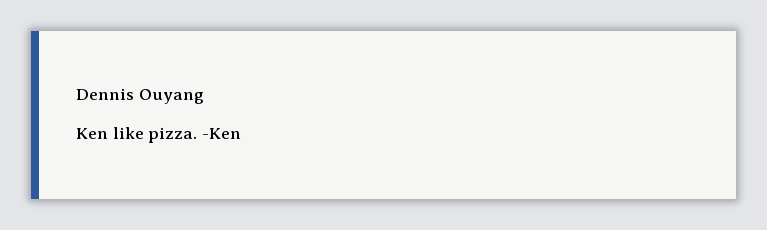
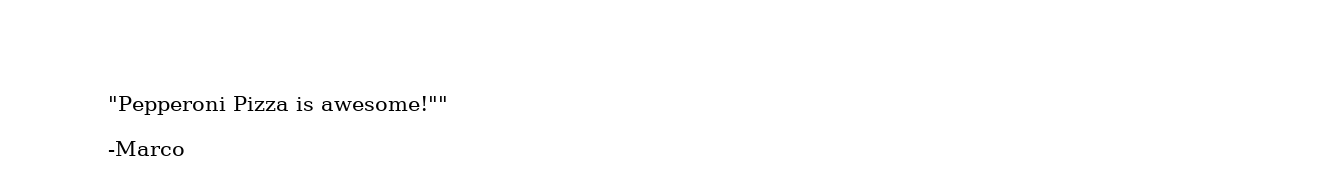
- Dennis Ouyang
- Ken like pizza. -Ken
+ "Pepperoni Pizza is awesome!""
+ -Marco

